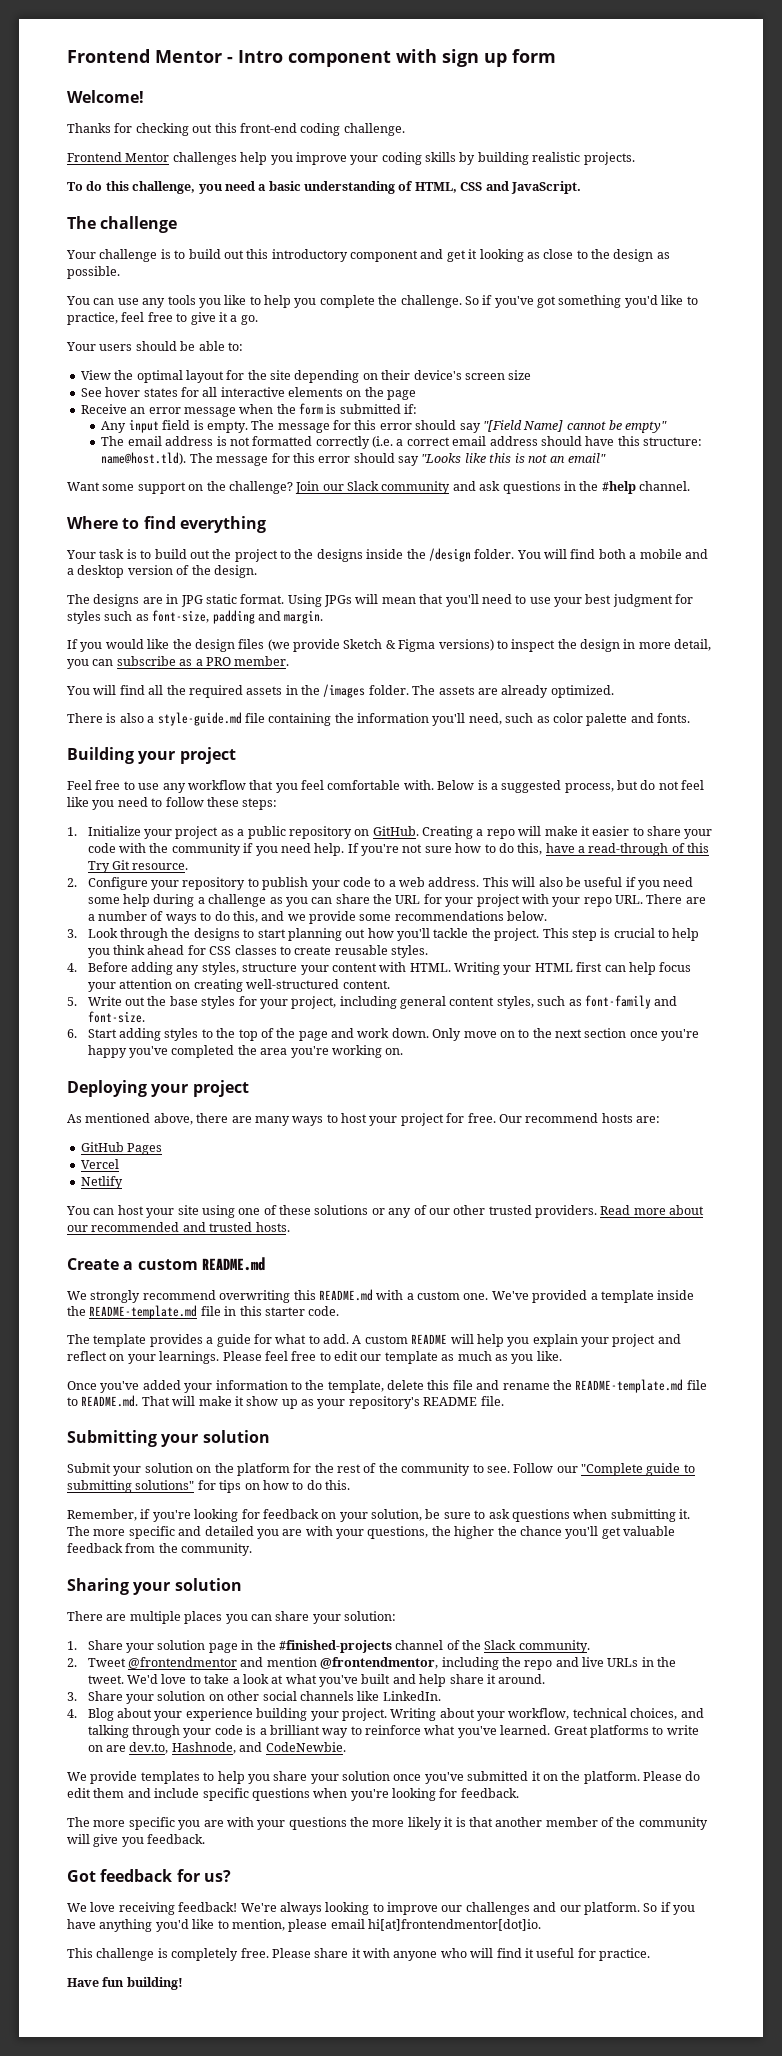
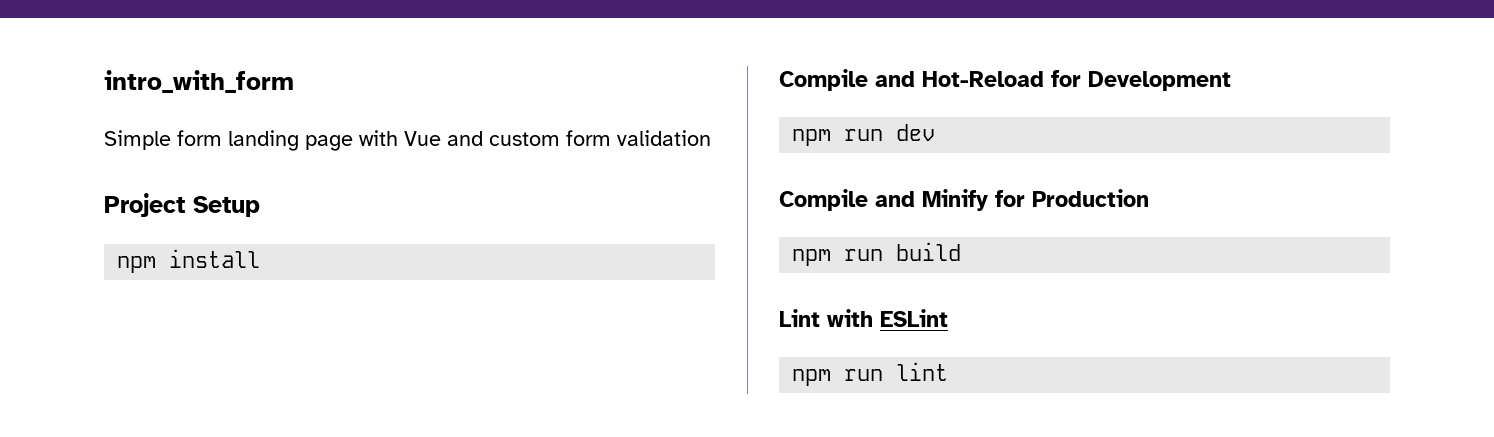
- Frontend Mentor - Intro component with sign up form
- Welcome!
- Thanks for checking out this front-end coding challenge.
- Frontend Mentor challenges help you improve your coding skills by building realistic projects.
- To do this challenge, you need a basic understanding of HTML, CSS and JavaScript.
- The challenge
- Your challenge is to build out this introductory component and get it looking as close to the design as possible.
- You can use any tools you like to help you complete the challenge. So if you've got something you'd like to practice, feel free to give it a go.
- Your users should be able to:
- View the optimal layout for the site depending on their device's screen size
- See hover states for all interactive elements on the page
- Receive an error message when the form is submitted if:
- Any input field is empty. The message for this error should say "[Field Name] cannot be empty"
- The email address is not formatted correctly (i.e. a correct email address should have this structure: name@host.tld). The message for this error should say "Looks like this is not an email"
- Want some support on the challenge? Join our Slack community and ask questions in the #help channel.
- Where to find everything
- Your task is to build out the project to the designs inside the /design folder. You will find both a mobile and a desktop version of the design.
- The designs are in JPG static format. Using JPGs will mean that you'll need to use your best judgment for styles such as font-size, padding and margin.
- If you would like the design files (we provide Sketch & Figma versions) to inspect the design in more detail, you can subscribe as a PRO member.
- You will find all the required assets in the /images folder. The assets are already optimized.
- There is also a style-guide.md file containing the information you'll need, such as color palette and fonts.
- Building your project
- Feel free to use any workflow that you feel comfortable with. Below is a suggested process, but do not feel like you need to follow these steps:
- 1. Initialize your project as a public repository on GitHub. Creating a repo will make it easier to share your code with the community if you need help. If you're not sure how to do this, have a read-through of this Try Git resource.
- 2. Configure your repository to publish your code to a web address. This will also be useful if you need some help during a challenge as you can share the URL for your project with your repo URL. There are a number of ways to do this, and we provide some recommendations below.
- 3. Look through the designs to start planning out how you'll tackle the project. This step is crucial to help you think ahead for CSS classes to create reusable styles.
- 4. Before adding any styles, structure your content with HTML. Writing your HTML first can help focus your attention on creating well-structured content.
- 5. Write out the base styles for your project, including general content styles, such as font-family and font-size.
- 6. Start adding styles to the top of the page and work down. Only move on to the next section once you're happy you've completed the area you're working on.
- Deploying your project
- As mentioned above, there are many ways to host your project for free. Our recommend hosts are:
- GitHub Pages
- Vercel
- Netlify
- You can host your site using one of these solutions or any of our other trusted providers. Read more about our recommended and trusted hosts.
- Create a custom README.md
- We strongly recommend overwriting this README.md with a custom one. We've provided a template inside the README-template.md file in this starter code.
- The template provides a guide for what to add. A custom README will help you explain your project and reflect on your learnings. Please feel free to edit our template as much as you like.
- Once you've added your information to the template, delete this file and rename the README-template.md file to README.md. That will make it show up as your repository's README file.
- Submitting your solution
- Submit your solution on the platform for the rest of the community to see. Follow our "Complete guide to submitting solutions" for tips on how to do this.
- Remember, if you're looking for feedback on your solution, be sure to ask questions when submitting it. The more specific and detailed you are with your questions, the higher the chance you'll get valuable feedback from the community.
- Sharing your solution
- There are multiple places you can share your solution:
- 1. Share your solution page in the #finished-projects channel of the Slack community.
- 2. Tweet @frontendmentor and mention @frontendmentor, including the repo and live URLs in the tweet. We'd love to take a look at what you've built and help share it around.
- 3. Share your solution on other social channels like LinkedIn.
- 4. Blog about your experience building your project. Writing about your workflow, technical choices, and talking through your code is a brilliant way to reinforce what you've learned. Great platforms to write on are dev.to, Hashnode, and CodeNewbie.
- We provide templates to help you share your solution once you've submitted it on the platform. Please do edit them and include specific questions when you're looking for feedback.
- The more specific you are with your questions the more likely it is that another member of the community will give you feedback.
- Got feedback for us?
- We love receiving feedback! We're always looking to improve our challenges and our platform. So if you have anything you'd like to mention, please email hi[at]frontendmentor[dot]io.
- This challenge is completely free. Please share it with anyone who will find it useful for practice.
- Have fun building!
+ intro_with_form
+ Simple form landing page with Vue and custom form validation
+ Project Setup
+ npm install
+ Compile and Hot-Reload for Development
+ npm run dev
+ Compile and Minify for Production
+ npm run build
+ Lint with ESLint
+ npm run lint

